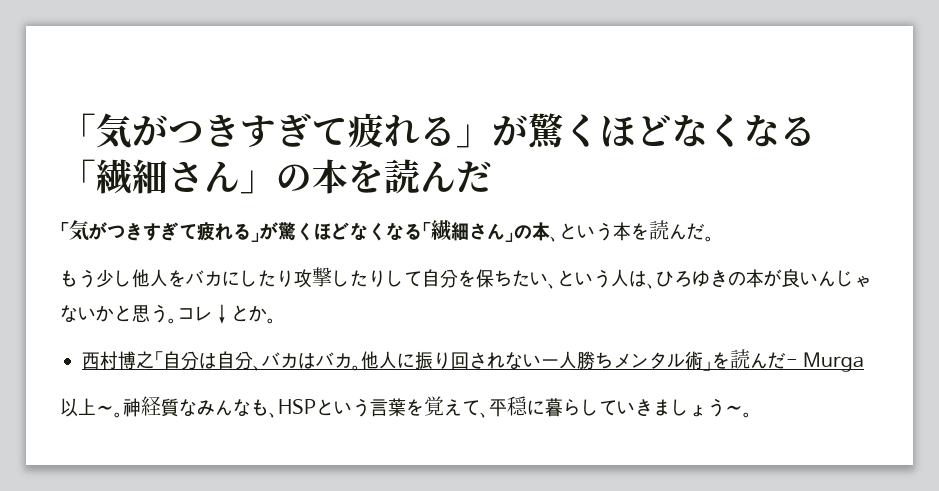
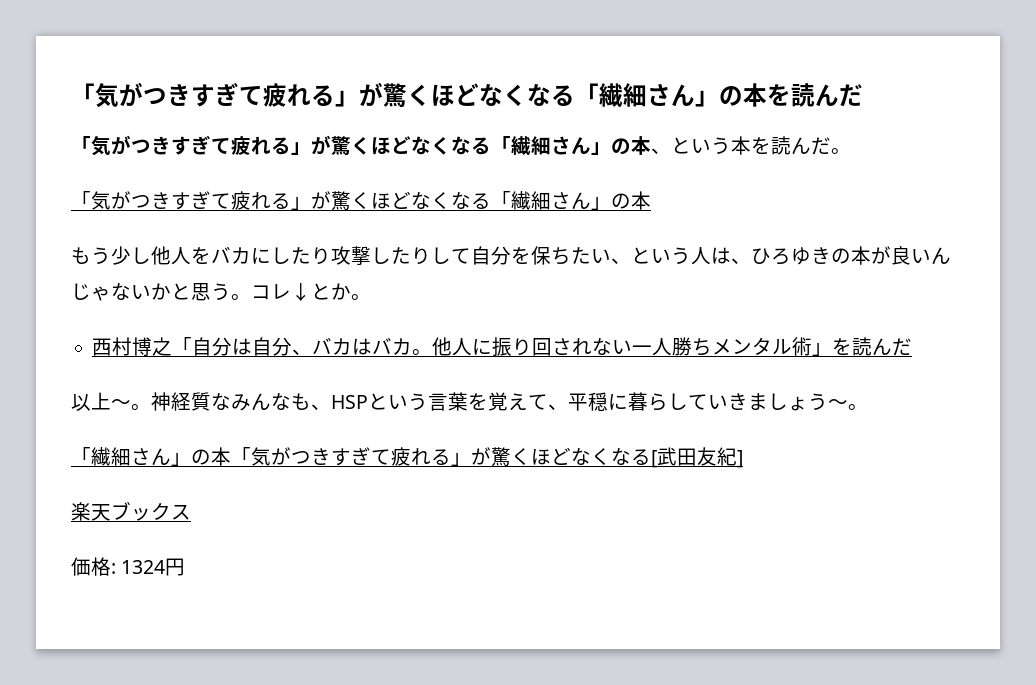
  「気がつきすぎて疲れる」が驚くほどなくなる「繊細さん」の本、という本を読んだ。
+ 「気がつきすぎて疲れる」が驚くほどなくなる「繊細さん」の本
- 他人に振り回されない一人勝ちメンタル術」を読んだ- Murga
+ 他人に振り回されない一人勝ちメンタル術」を読んだ
+ 「繊細さん」の本「気がつきすぎて疲れる」が驚くほどなくなる[武田友紀]
+ 楽天ブックス
+ 価格: 1324円

